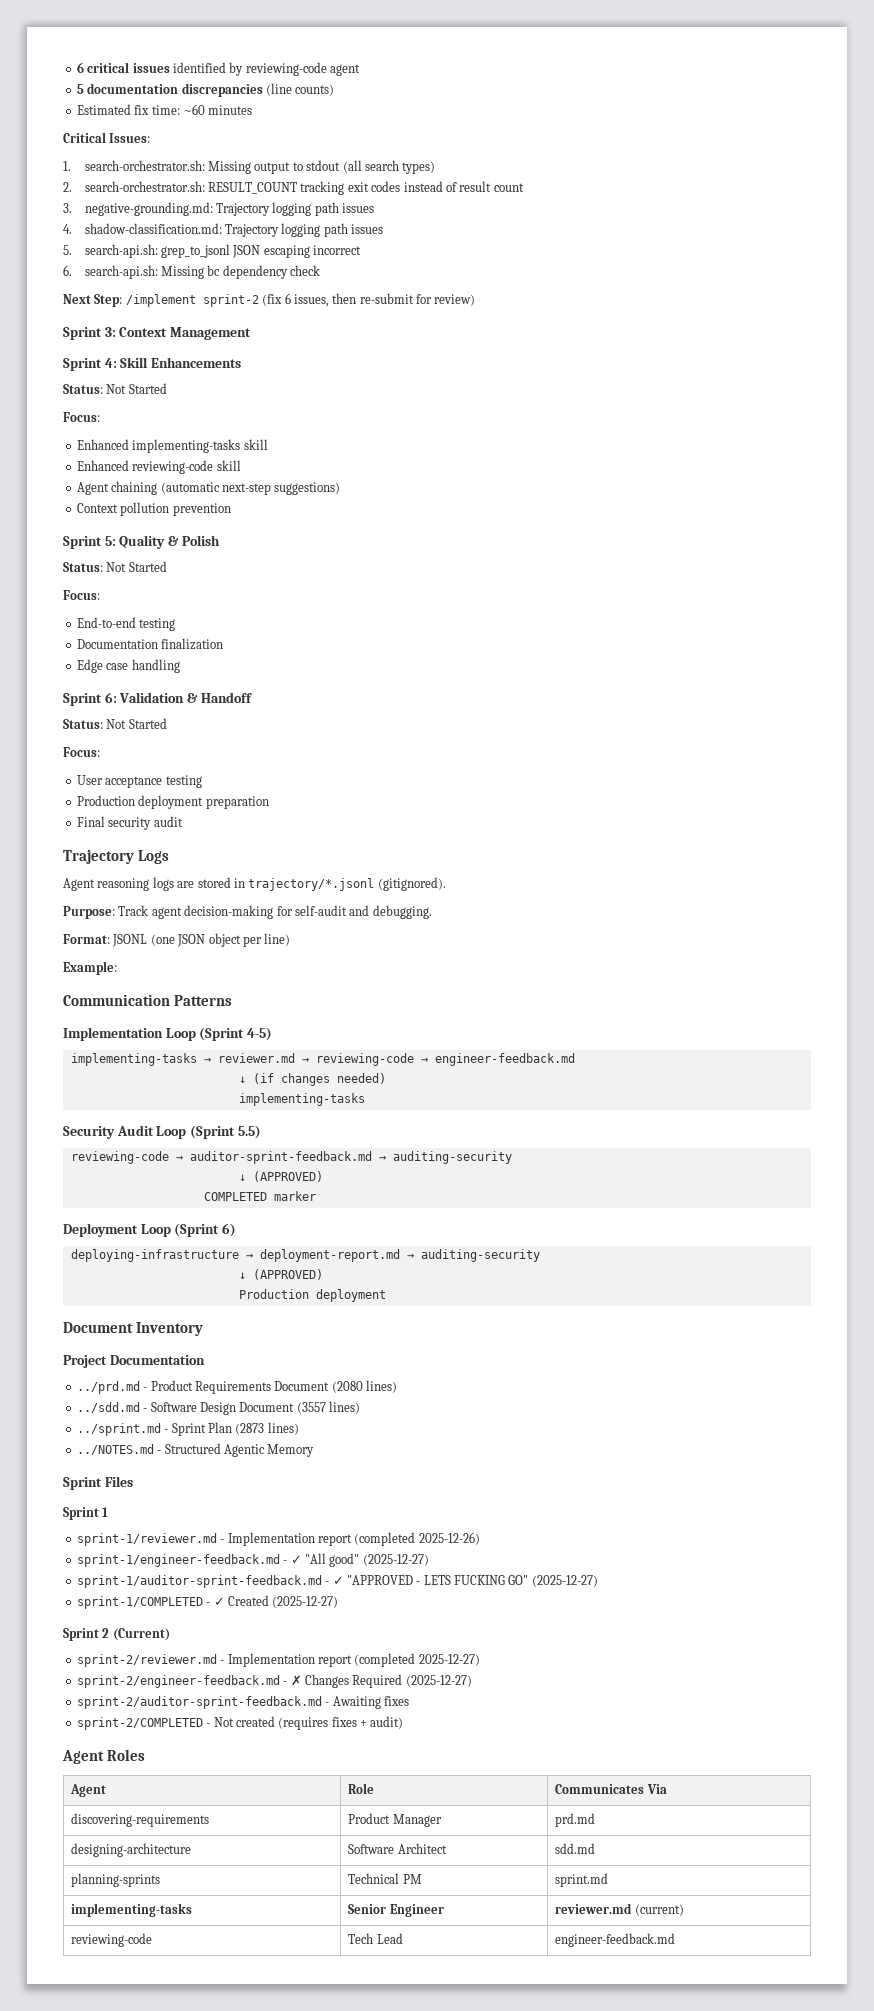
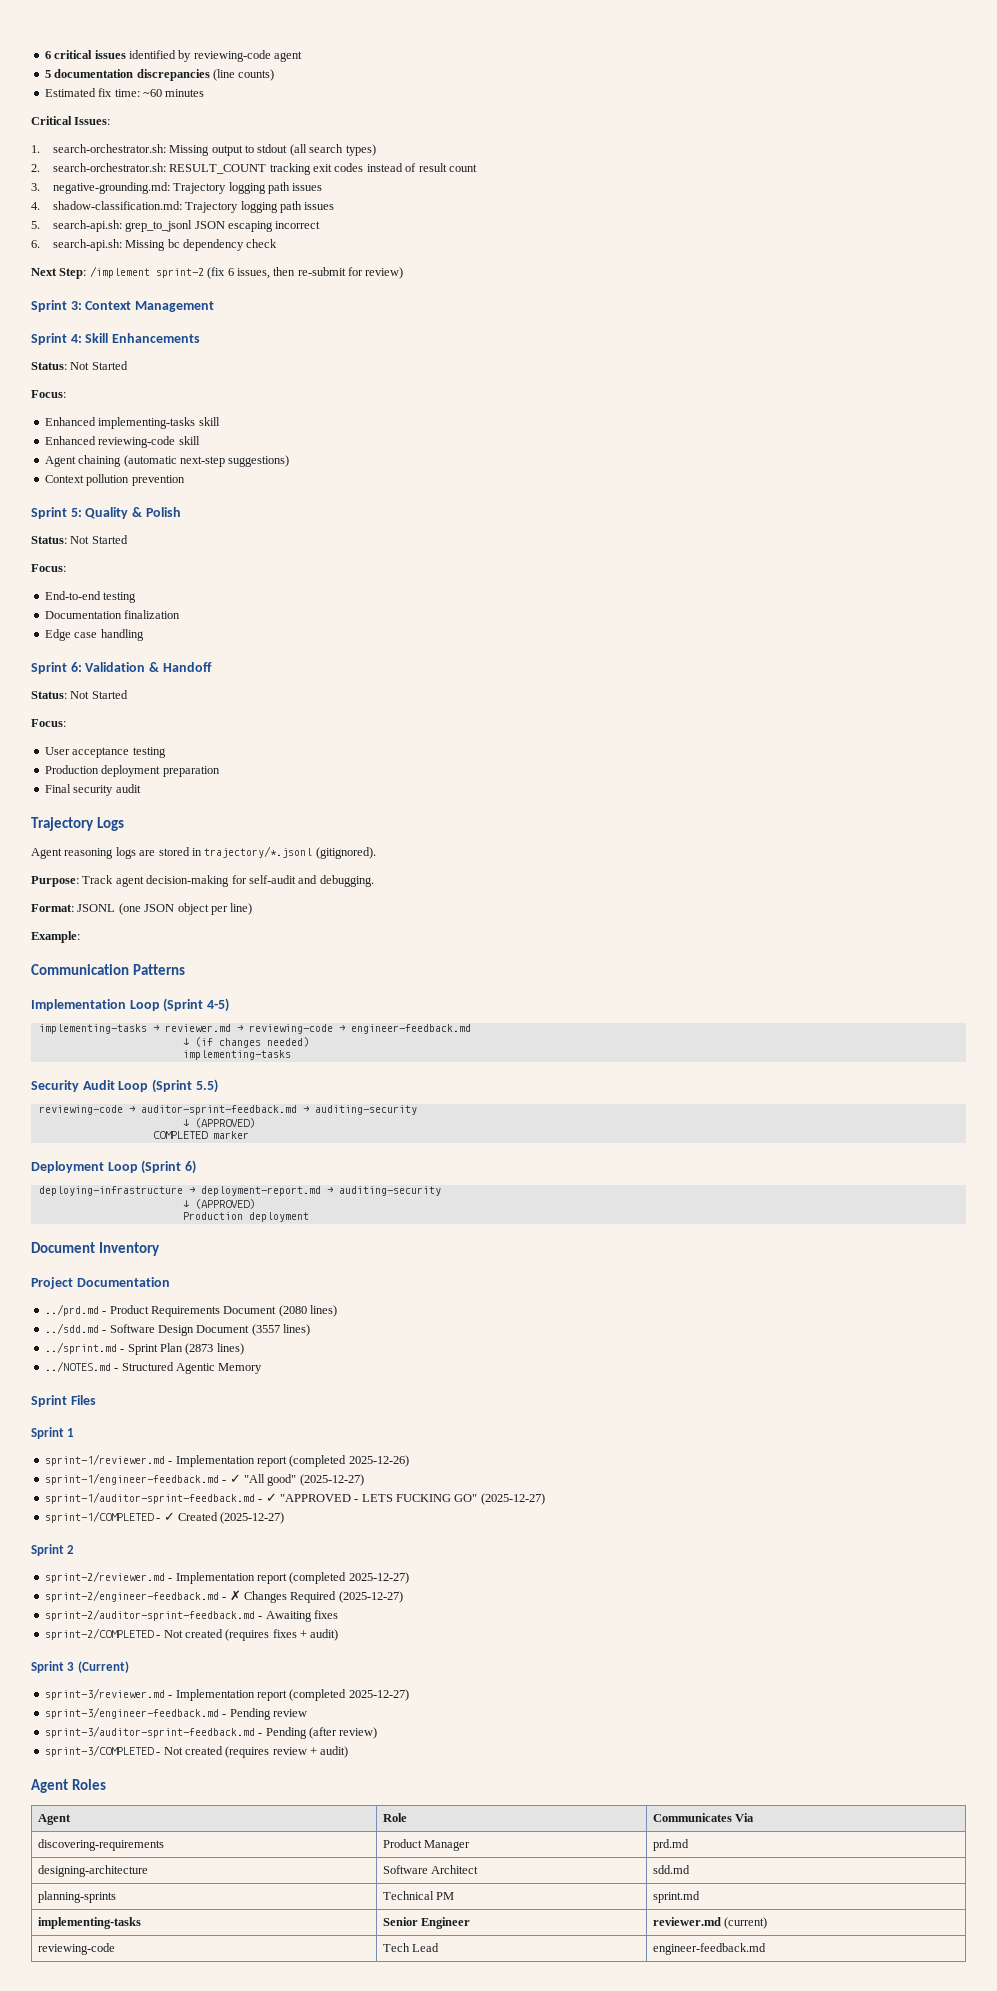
- Sprint 2 (Current)
+ Sprint 2
+ Sprint 3 (Current)
+ sprint-3/reviewer.md - Implementation report (completed 2025-12-27)
+ sprint-3/engineer-feedback.md - Pending review
+ sprint-3/auditor-sprint-feedback.md - Pending (after review)
+ sprint-3/COMPLETED - Not created (requires review + audit)

